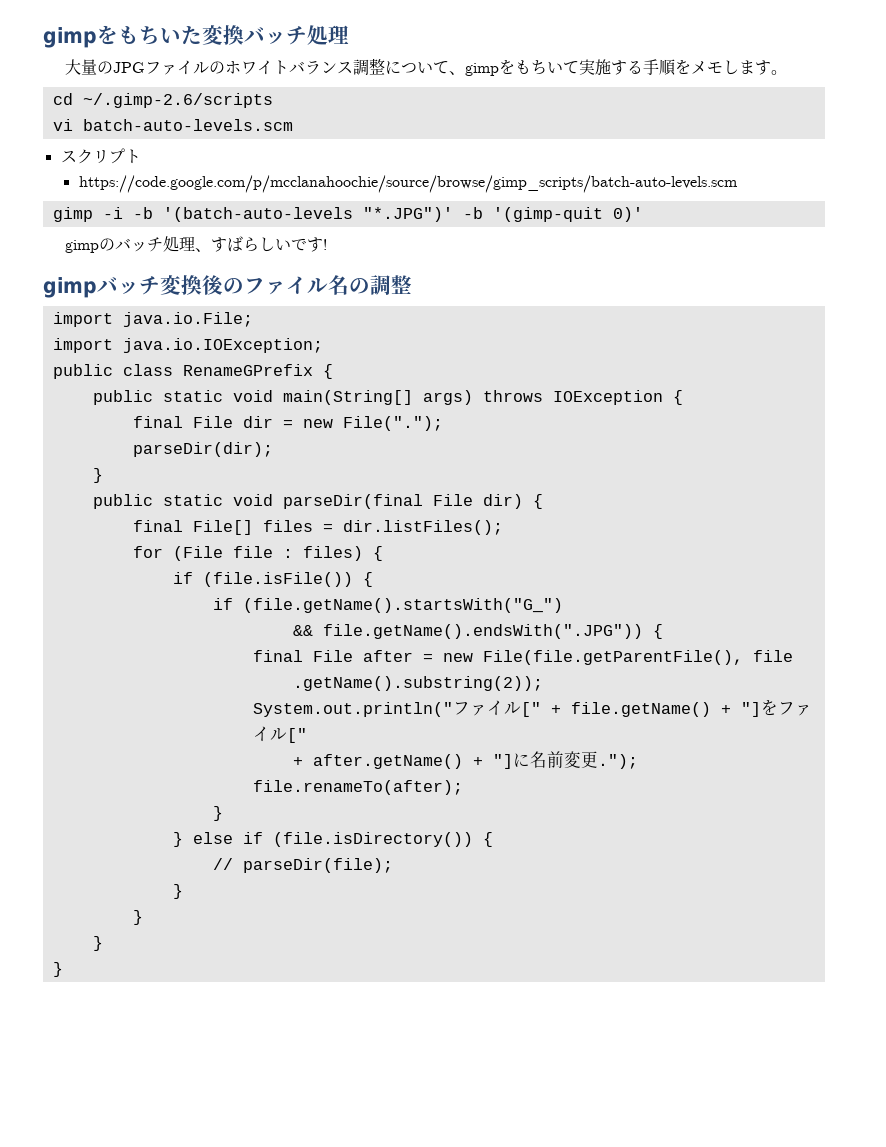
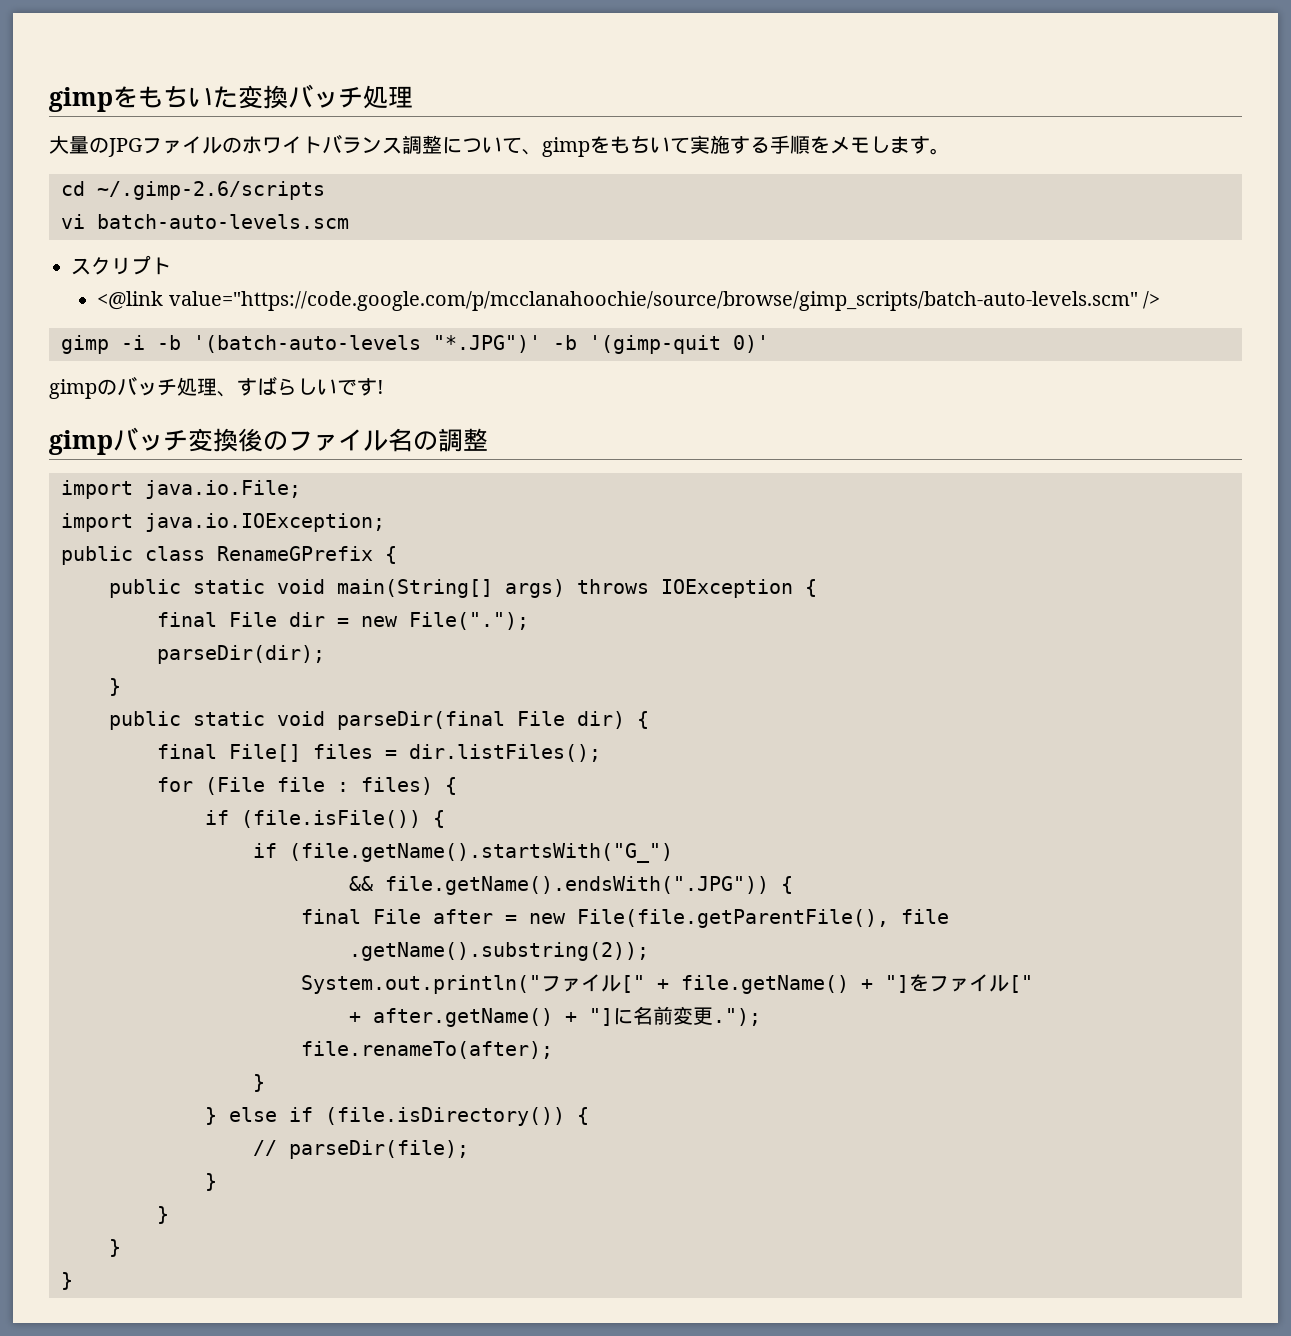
- https://code.google.com/p/mcclanahoochie/source/browse/gimp_scripts/batch-auto-levels.scm
+ <@link value="https://code.google.com/p/mcclanahoochie/source/browse/gimp_scripts/batch-auto-levels.scm" />

